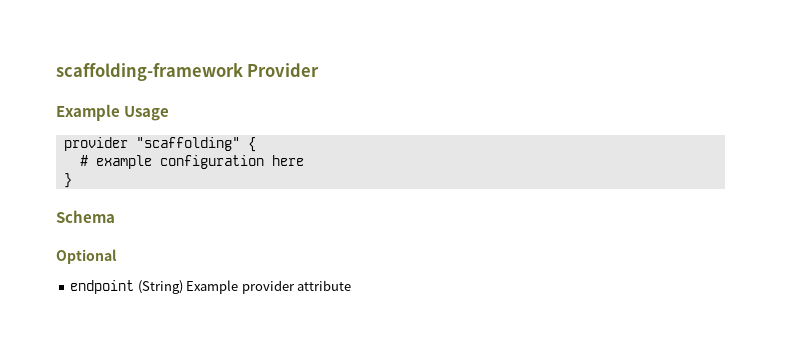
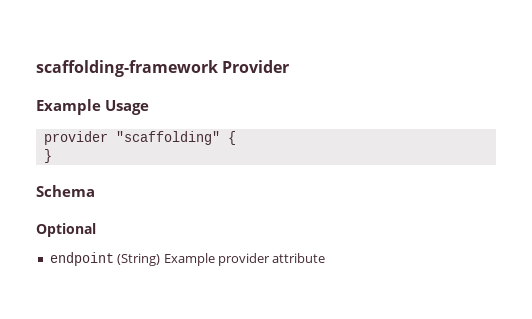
- # example configuration here

